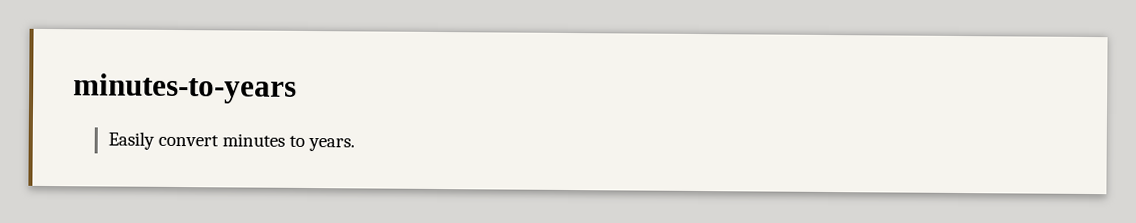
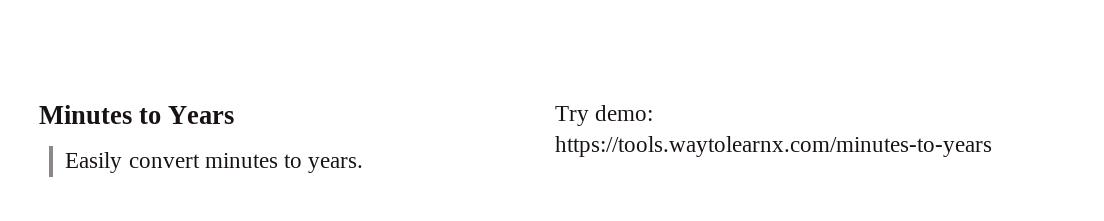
- minutes-to-years
+ Minutes to Years
+ Try demo: https://tools.waytolearnx.com/minutes-to-years

